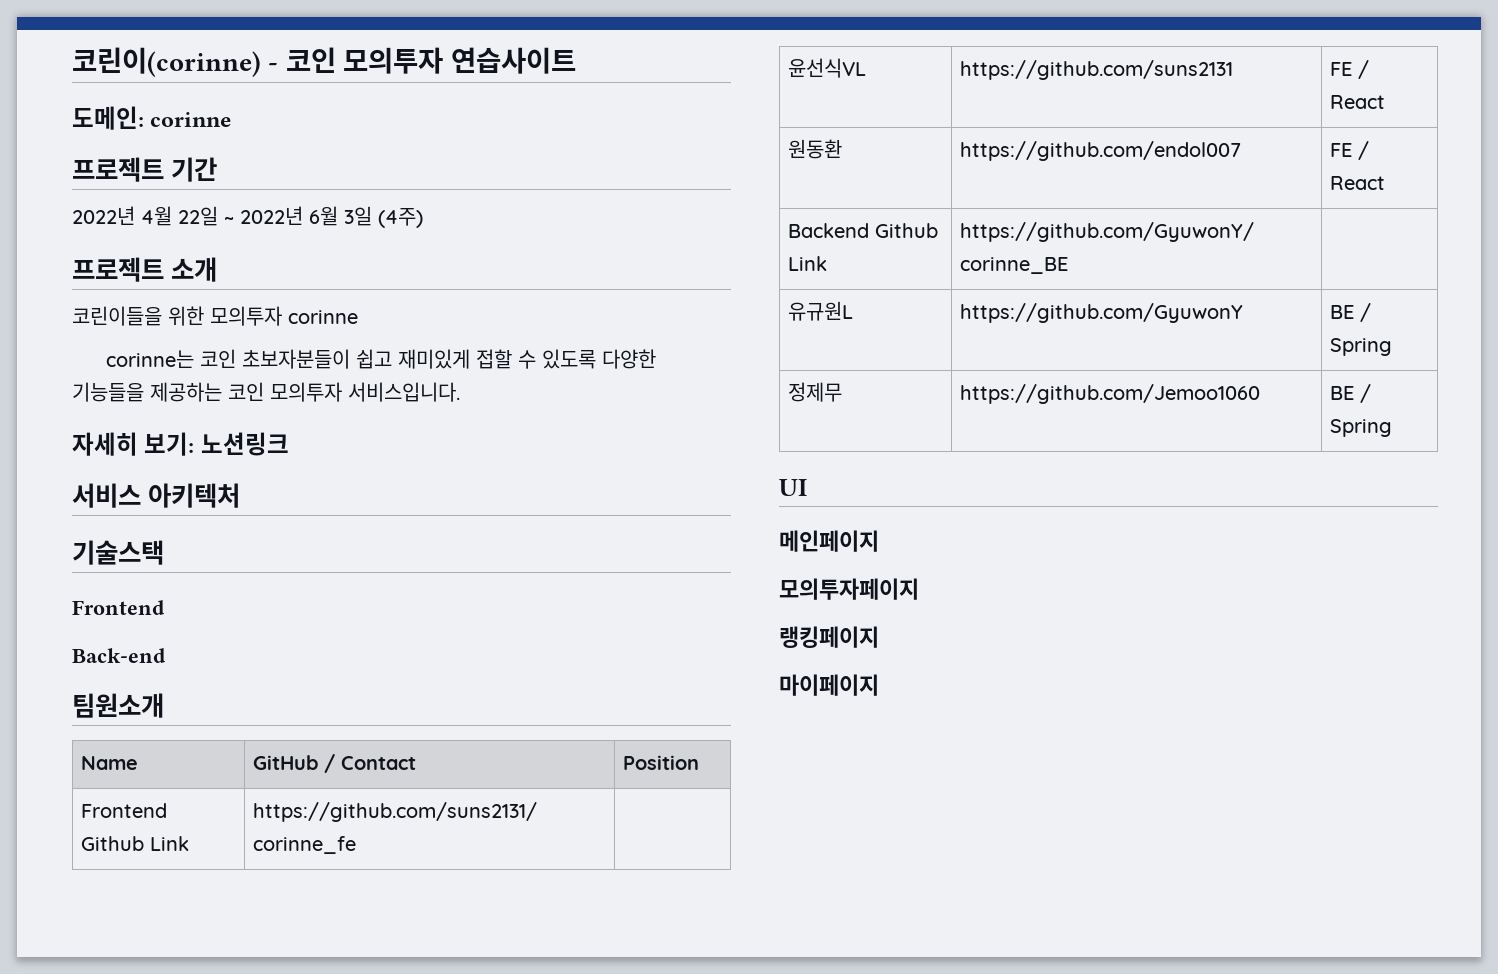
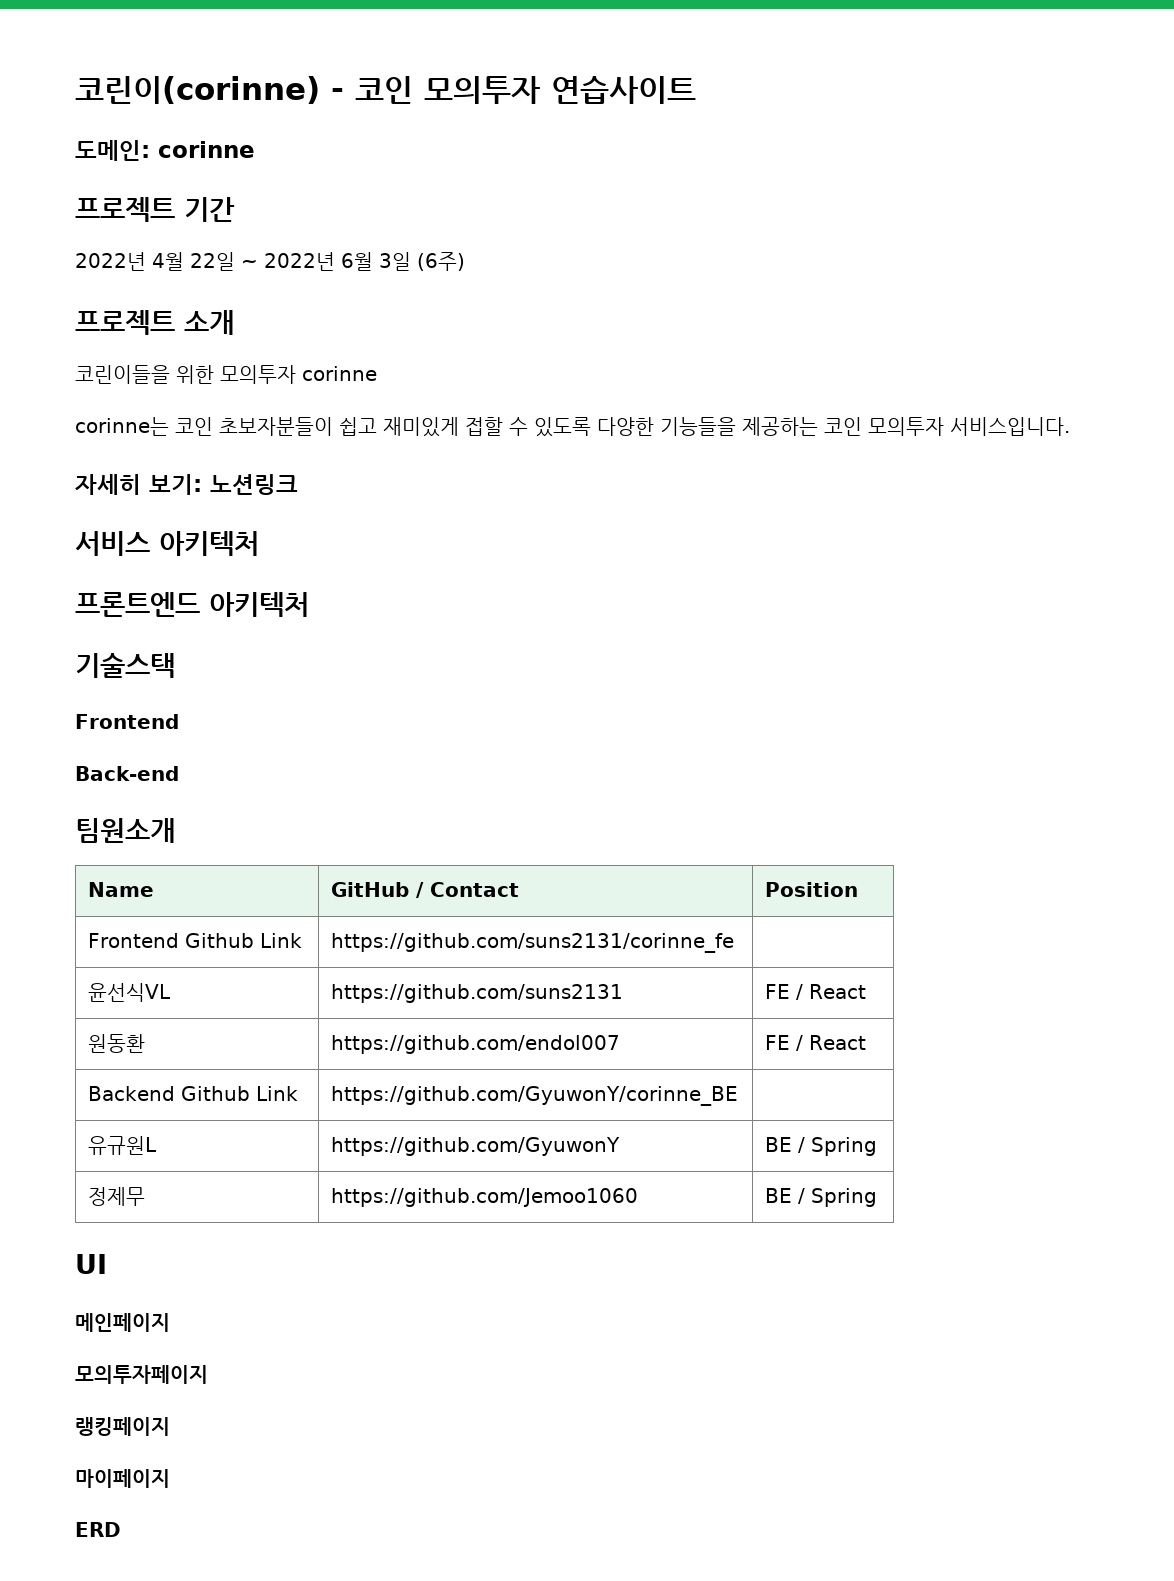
- 2022년 4월 22일 ~ 2022년 6월 3일 (4주)
+ 2022년 4월 22일 ~ 2022년 6월 3일 (6주)
+ 프론트엔드 아키텍처
+ ERD

